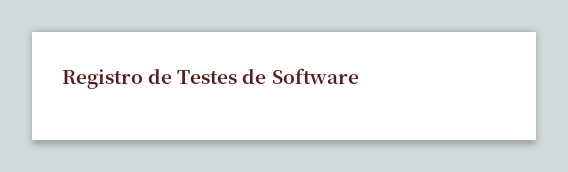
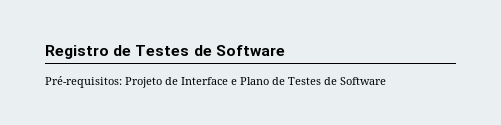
+ Pré-requisitos: Projeto de Interface e Plano de Testes de Software

